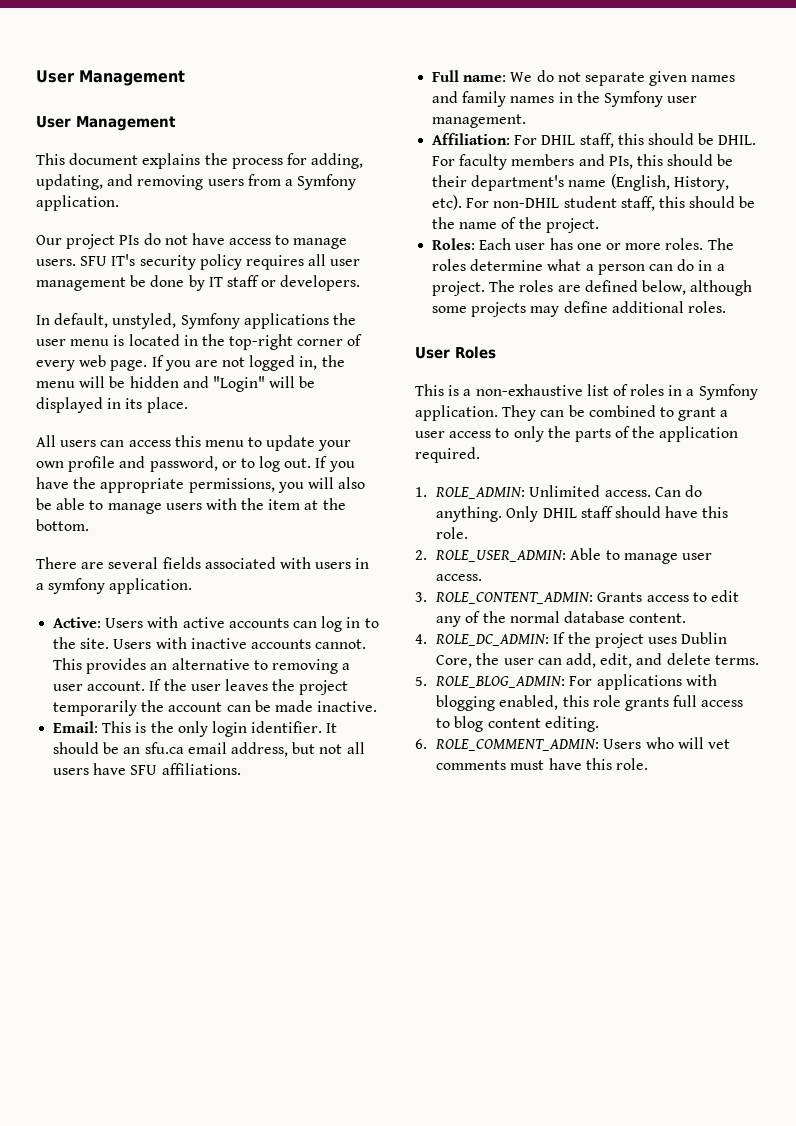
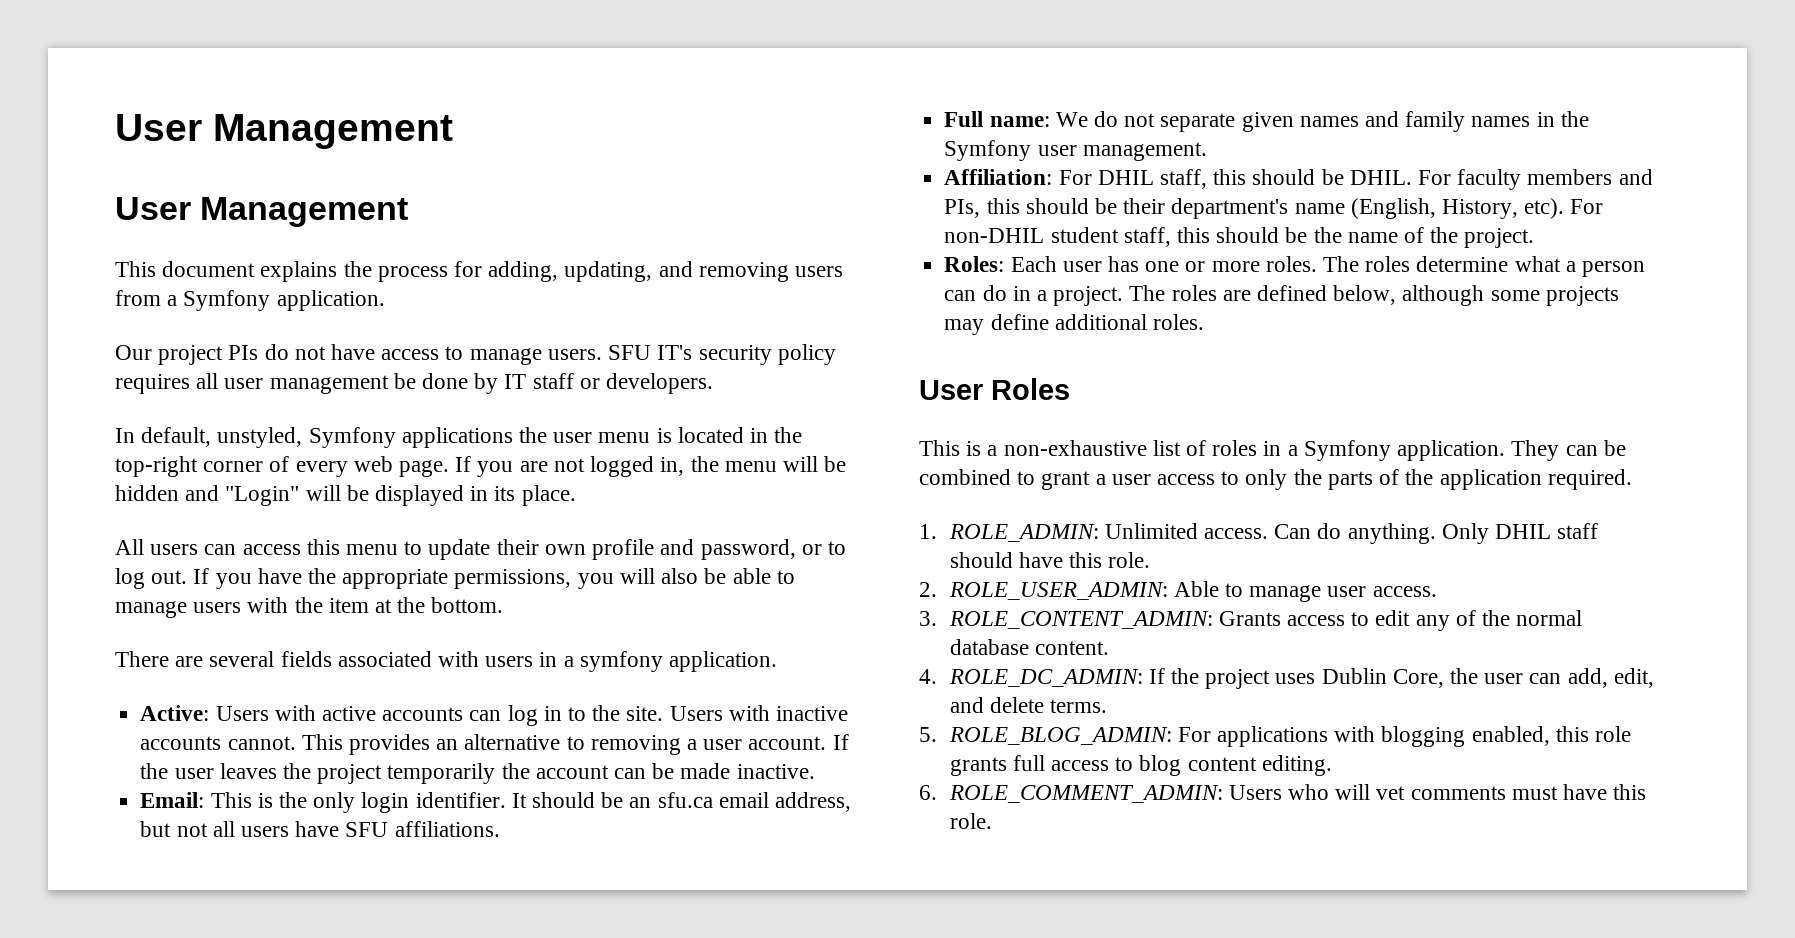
- All users can access this menu to update your own profile and password, or to log out.
+ All users can access this menu to update their own profile and password, or to log out.

